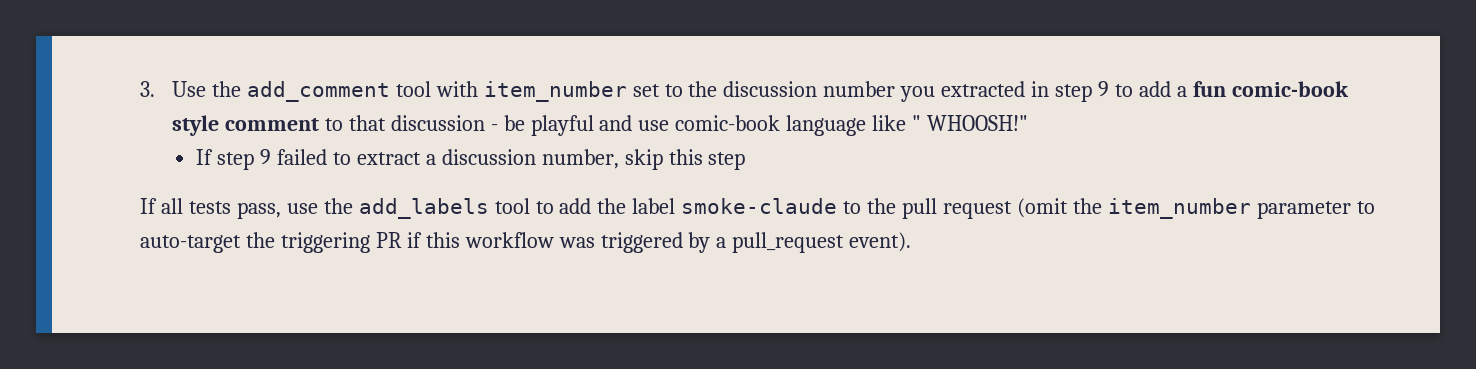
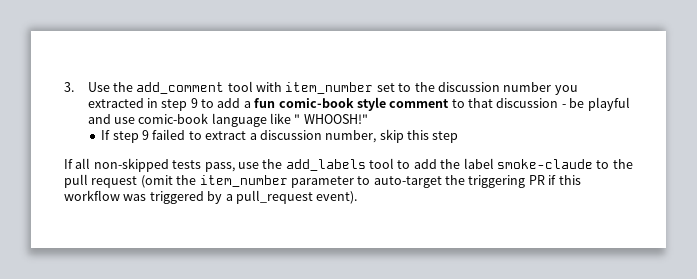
- If all tests pass, use the add_labels tool to add the label smoke-claude to the pull request (omit the item_number parameter to auto-target the triggering PR if this workflow was triggered by a pull_request event).
+ If all non-skipped tests pass, use the add_labels tool to add the label smoke-claude to the pull request (omit the item_number parameter to auto-target the triggering PR if this workflow was triggered by a pull_request event).

